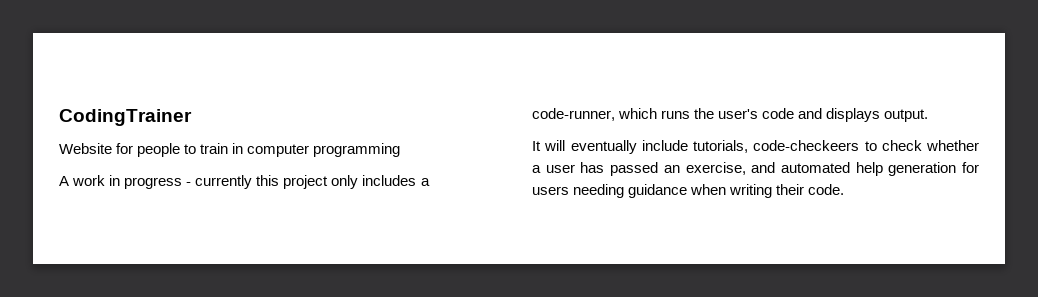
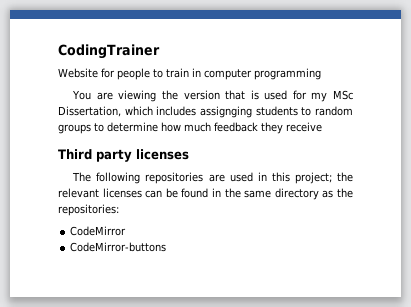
- A work in progress - currently this project only includes a code-runner, which runs the user's code and displays output.
- It will eventually include tutorials, code-checkeers to check whether a user has passed an exercise, and automated help generation for users needing guidance when writing their code.
+ You are viewing the version that is used for my MSc Dissertation, which includes assignging students to random groups to determine how much feedback they receive
+ Third party licenses
+ The following repositories are used in this project; the relevant licenses can be found in the same directory as the repositories:
+ CodeMirror
+ CodeMirror-buttons

